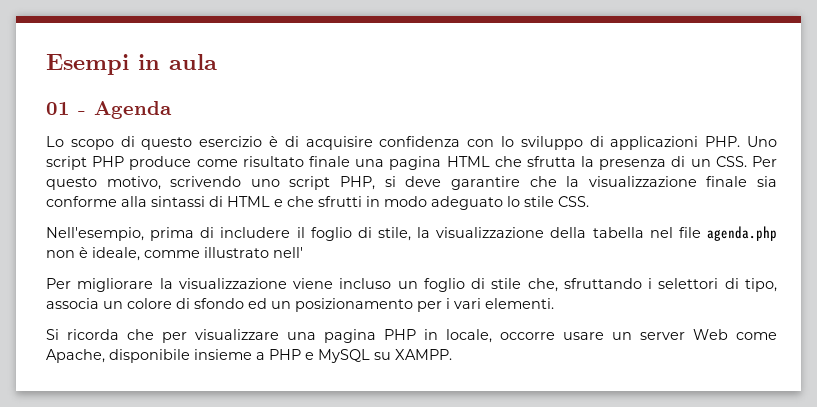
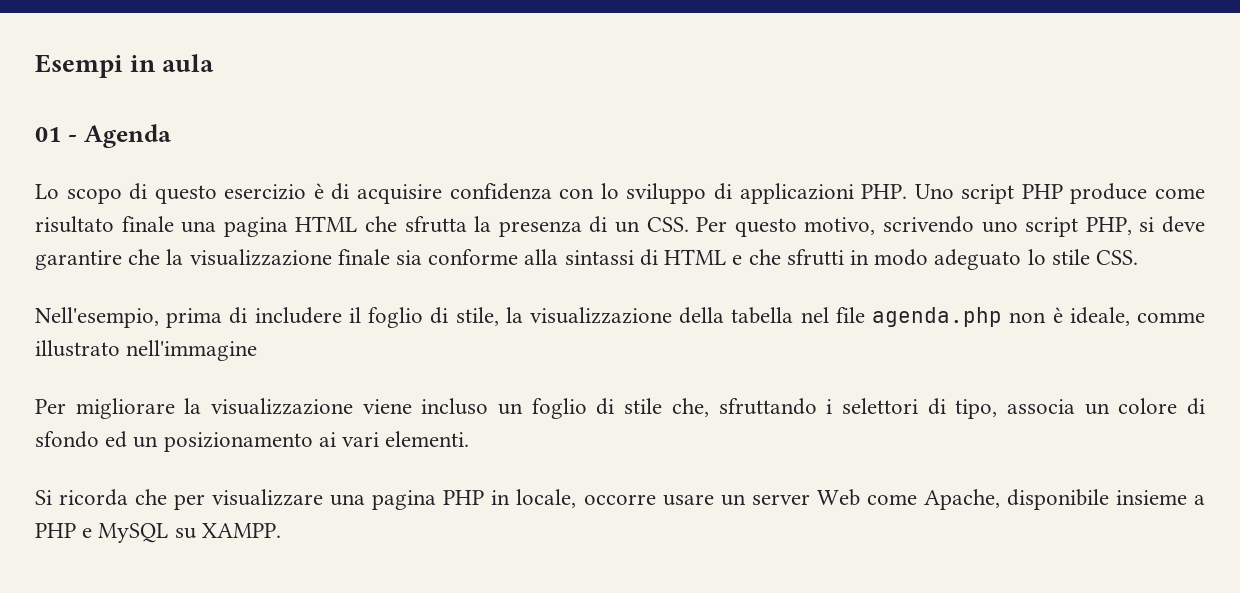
- Nell'esempio, prima di includere il foglio di stile, la visualizzazione della tabella nel file agenda.php non è ideale, comme illustrato nell'
+ Nell'esempio, prima di includere il foglio di stile, la visualizzazione della tabella nel file agenda.php non è ideale, comme illustrato nell'immagine
- Per migliorare la visualizzazione viene incluso un foglio di stile che, sfruttando i selettori di tipo, associa un colore di sfondo ed un posizionamento per i vari elementi.
+ Per migliorare la visualizzazione viene incluso un foglio di stile che, sfruttando i selettori di tipo, associa un colore di sfondo ed un posizionamento ai vari elementi.

